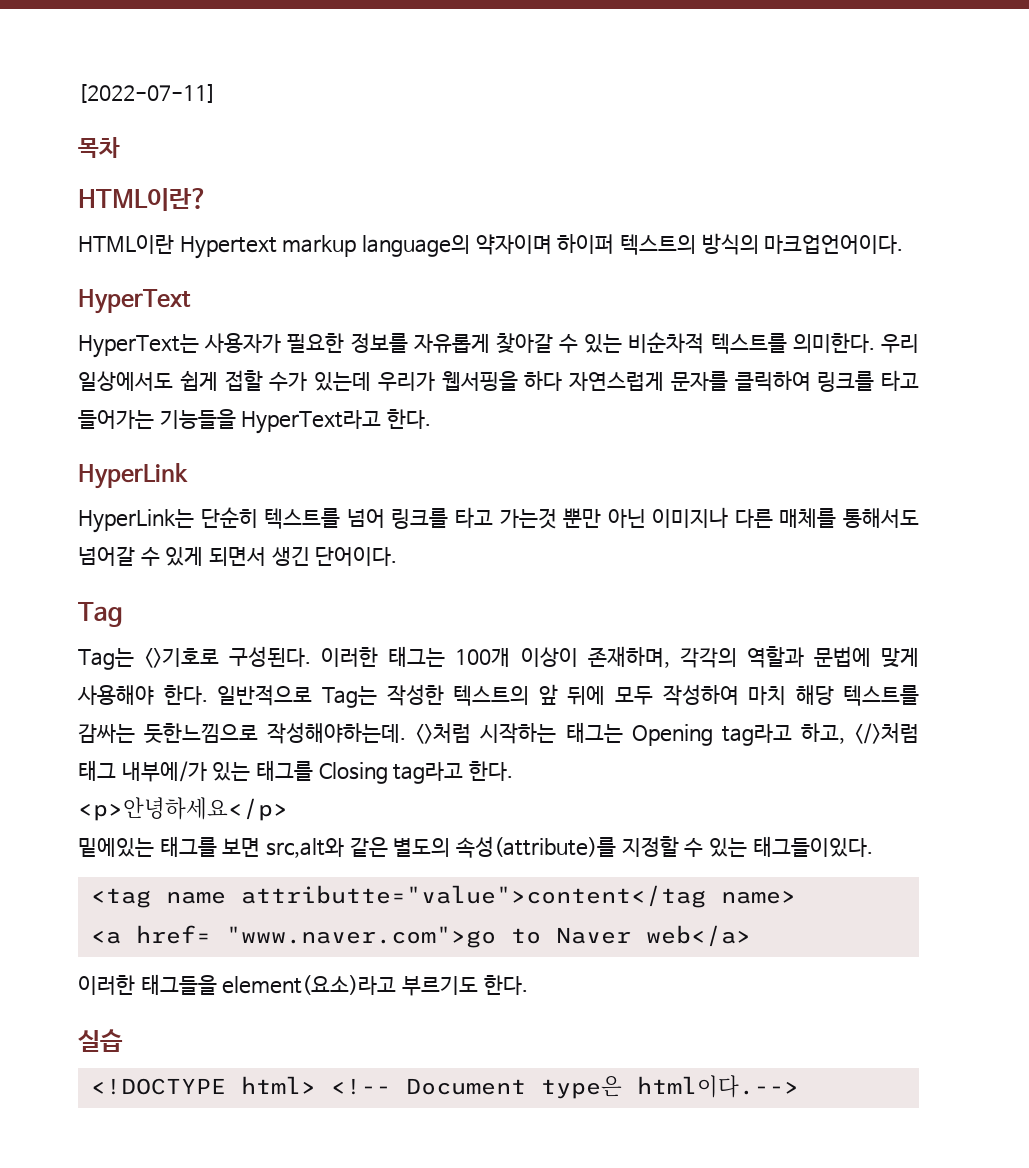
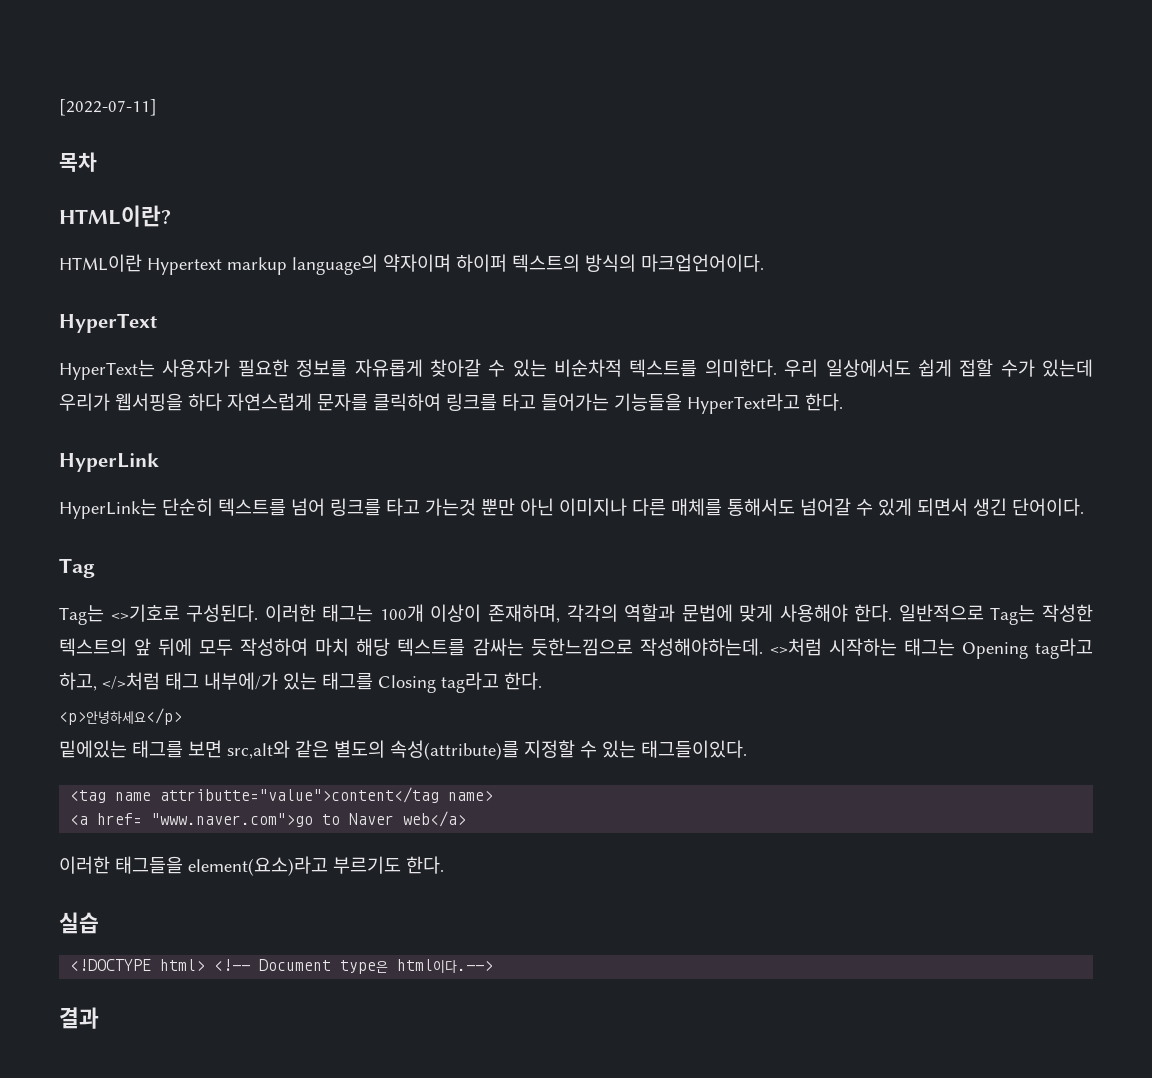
+ 결과

